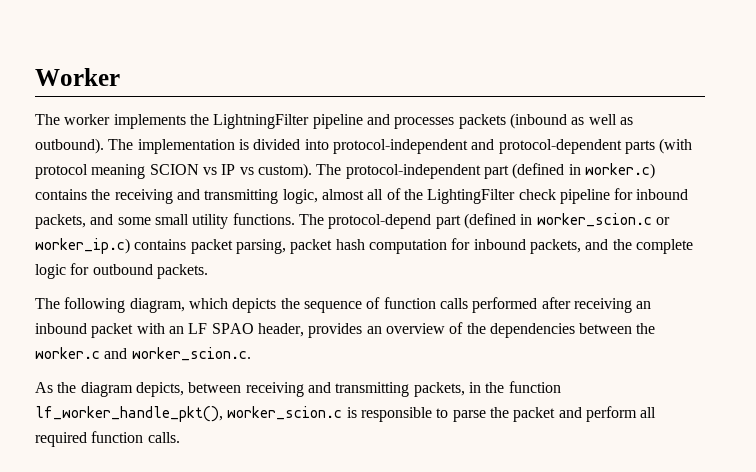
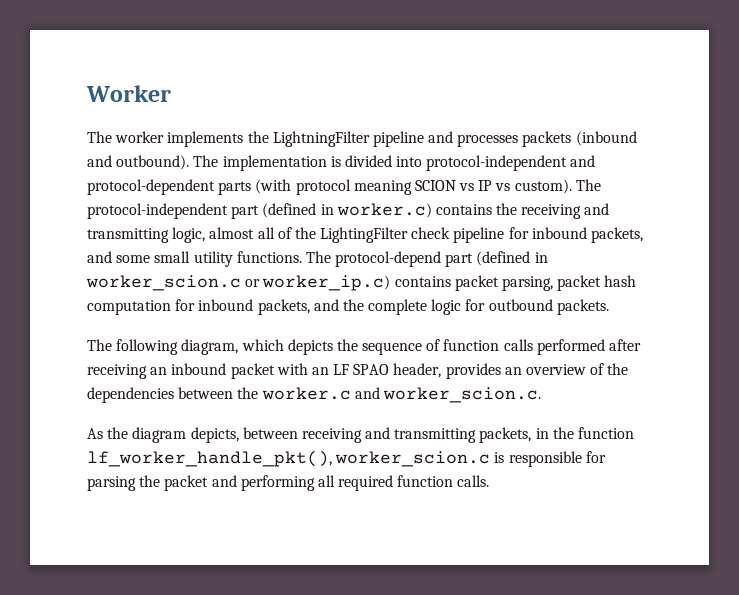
- The worker implements the LightningFilter pipeline and processes packets (inbound as well as outbound).
+ The worker implements the LightningFilter pipeline and processes packets (inbound and outbound).
- As the diagram depicts, between receiving and transmitting packets, in the function lf_worker_handle_pkt(), worker_scion.c is responsible to parse the packet and perform all required function calls.
+ As the diagram depicts, between receiving and transmitting packets, in the function lf_worker_handle_pkt(), worker_scion.c is responsible for parsing the packet and performing all required function calls.

